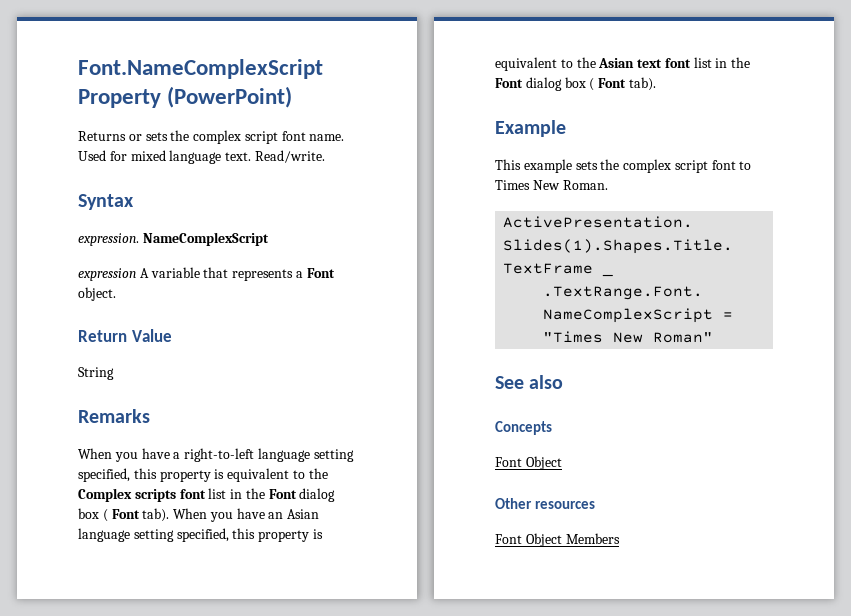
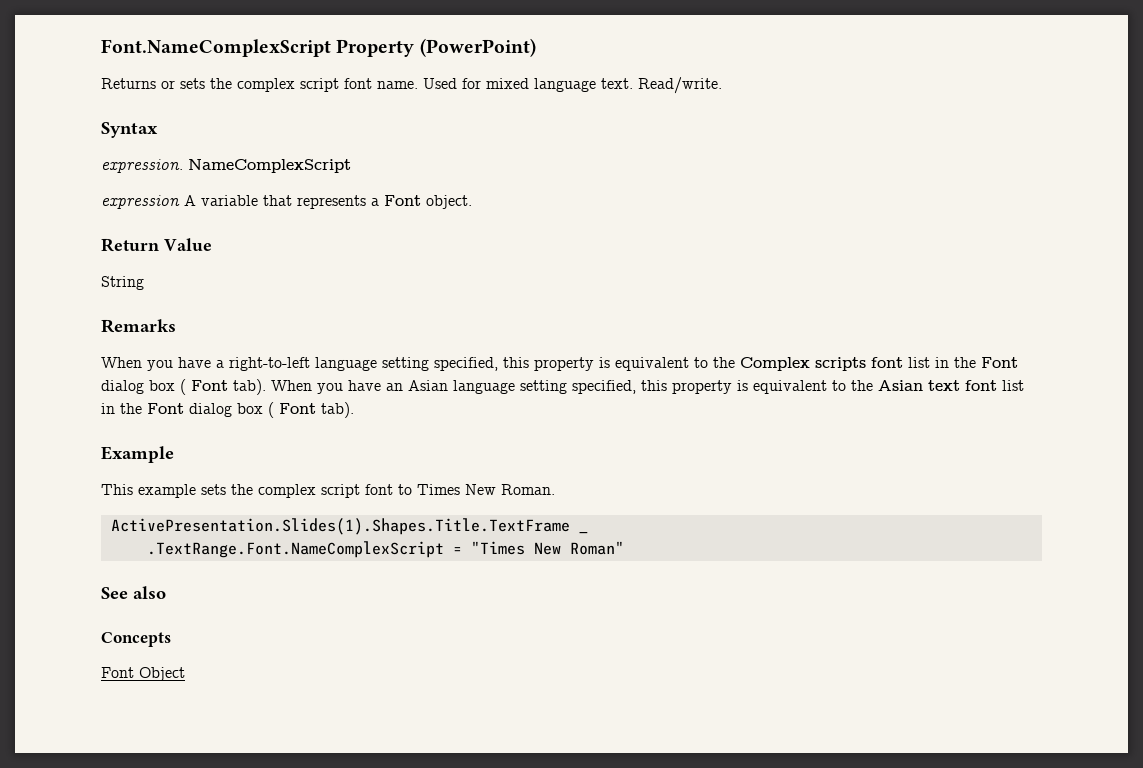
- Other resources
- Font Object Members

